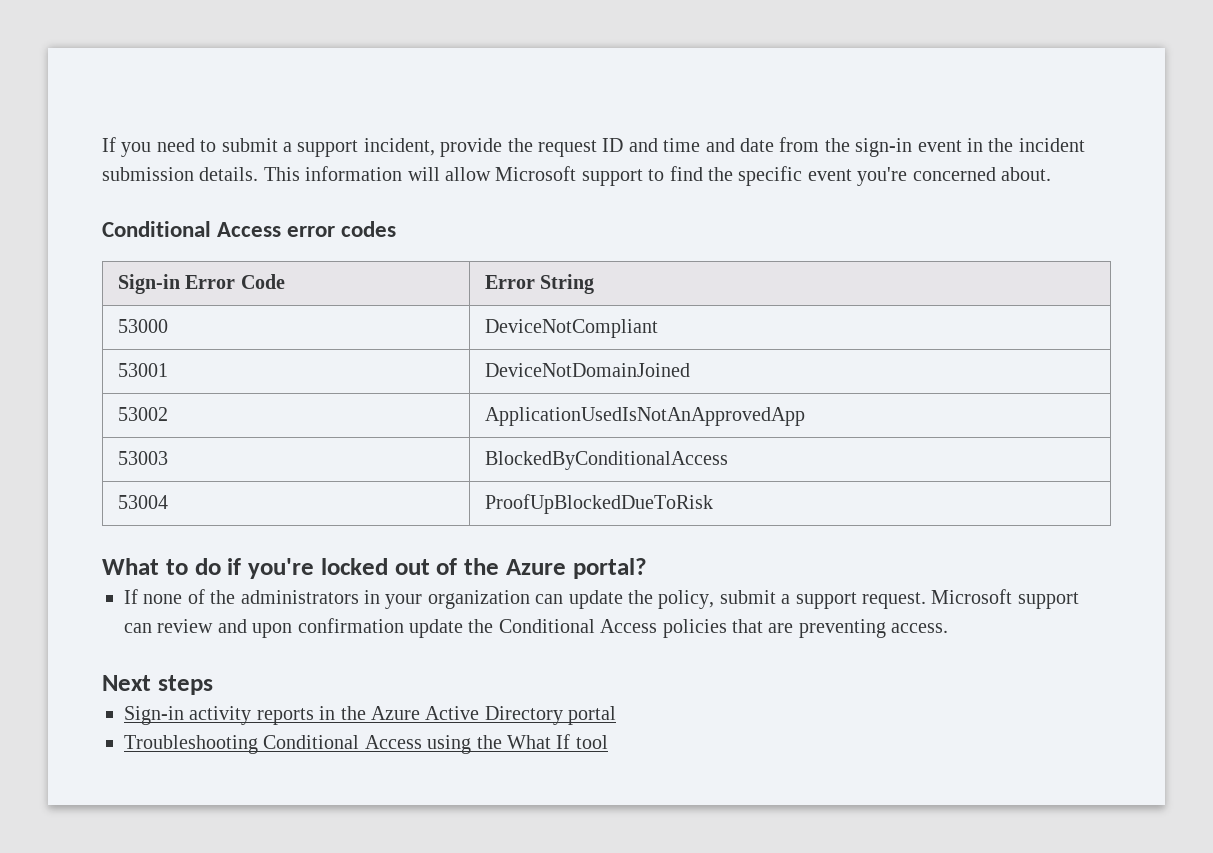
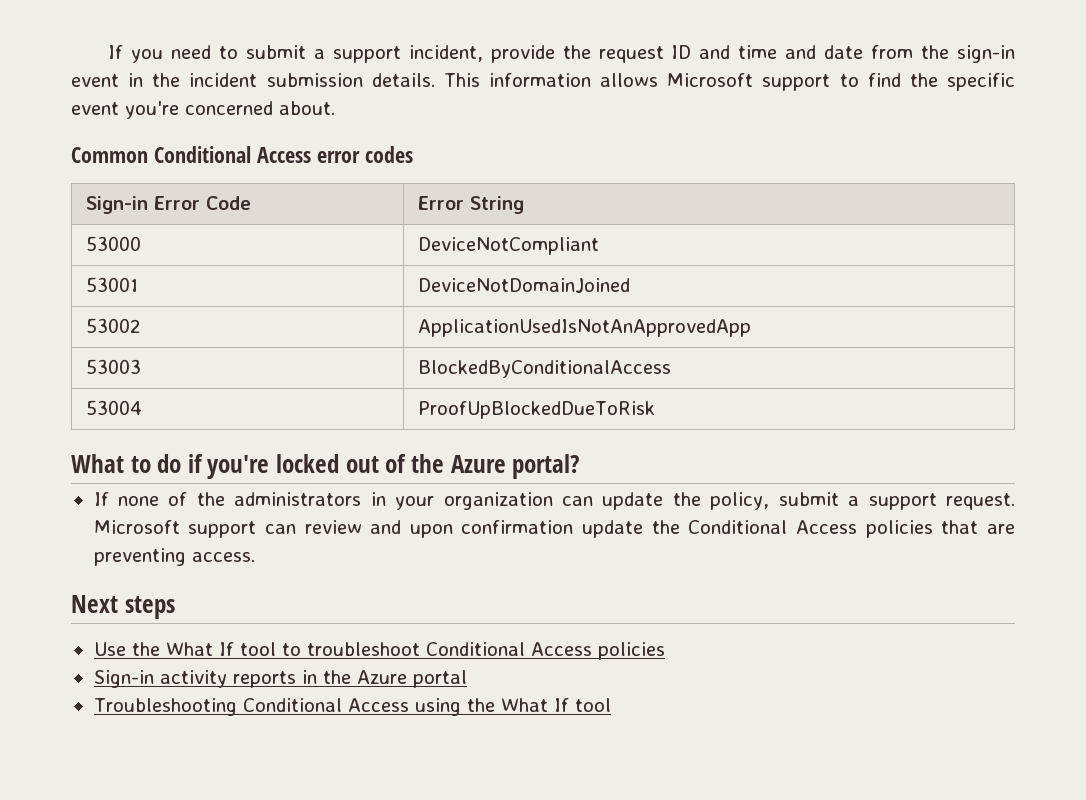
- This information will allow Microsoft support to find the specific event you're concerned about.
+ This information allows Microsoft support to find the specific event you're concerned about.
- Conditional Access error codes
+ Common Conditional Access error codes
+ Use the What If tool to troubleshoot Conditional Access policies
- Sign-in activity reports in the Azure Active Directory portal
+ Sign-in activity reports in the Azure portal

